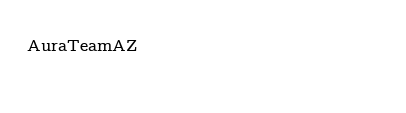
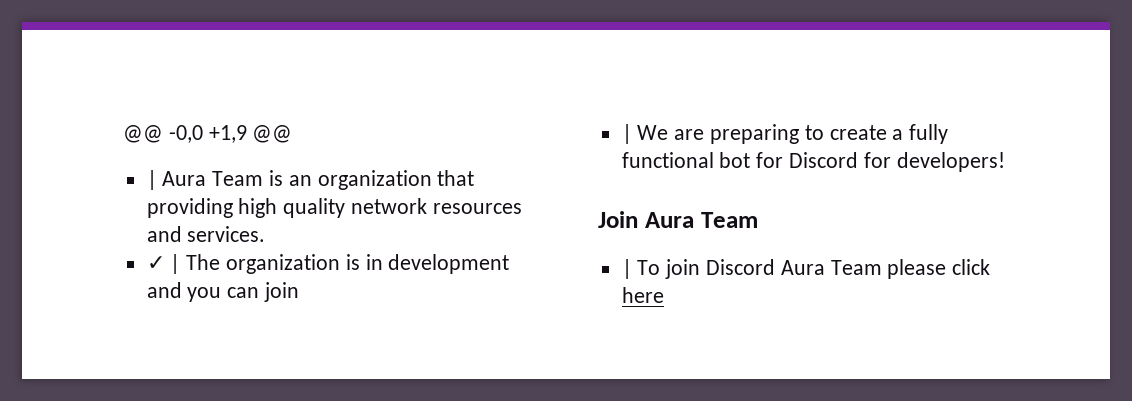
- AuraTeamAZ
+ @@ -0,0 +1,9 @@
+ | Aura Team is an organization that providing high quality network resources and services.
+ ✓ | The organization is in development and you can join
+ | We are preparing to create a fully functional bot for Discord for developers!
+ Join Aura Team
+ | To join Discord Aura Team please click here

